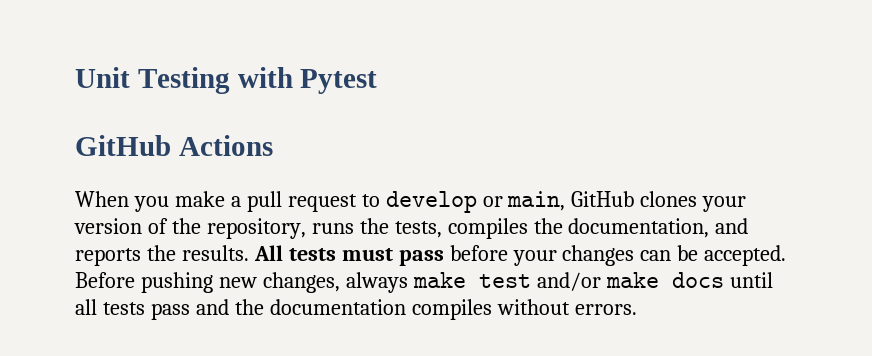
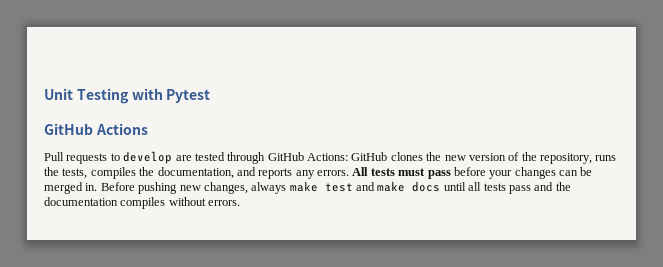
- When you make a pull request to develop or main, GitHub clones your version of the repository, runs the tests, compiles the documentation, and reports the results.
+ Pull requests to develop are tested through GitHub Actions: GitHub clones the new version of the repository, runs the tests, compiles the documentation, and reports any errors.
- All tests must pass before your changes can be accepted.
+ All tests must pass before your changes can be merged in.
- Before pushing new changes, always make test and/or make docs until all tests pass and the documentation compiles without errors.
+ Before pushing new changes, always make test and make docs until all tests pass and the documentation compiles without errors.

